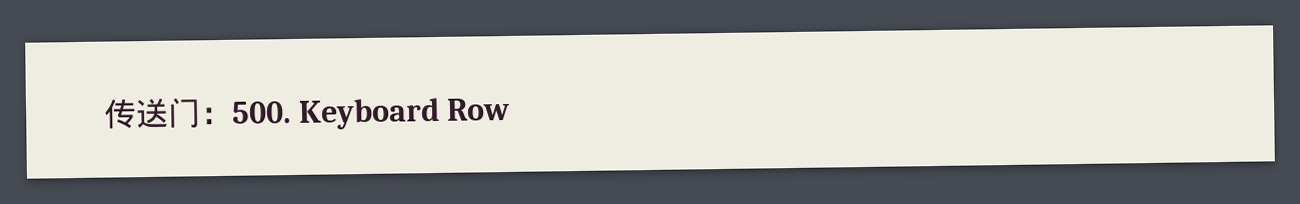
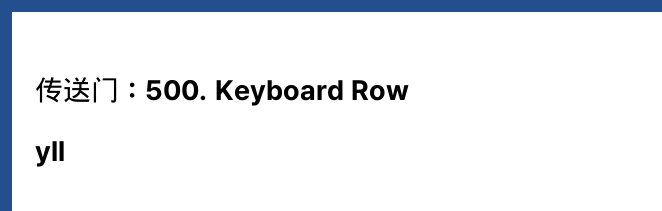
+ yll

